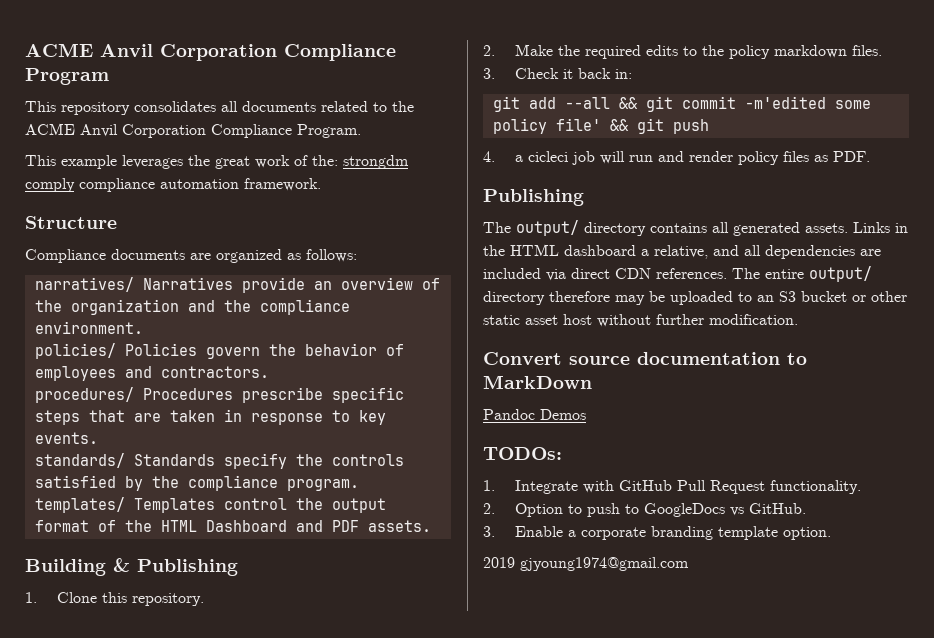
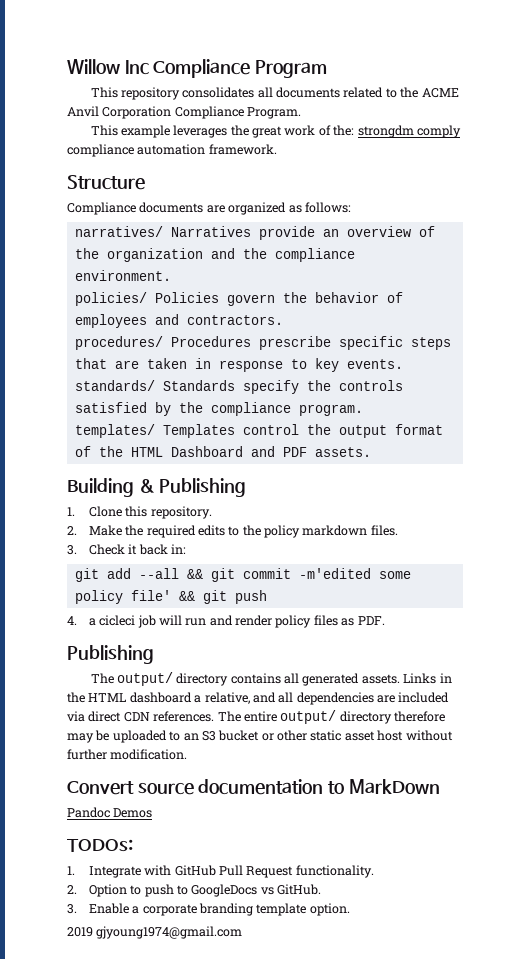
- ACME Anvil Corporation Compliance Program
+ Willow Inc Compliance Program

